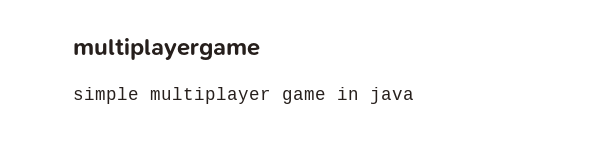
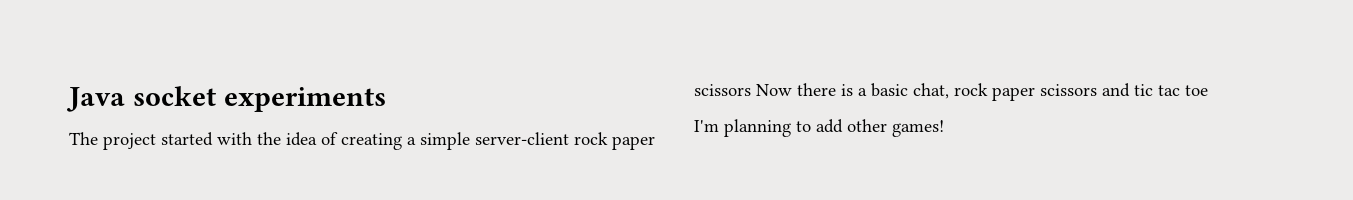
- multiplayergame
- simple multiplayer game in java
+ Java socket experiments
+ The project started with the idea of creating a simple server-client rock paper scissors Now there is a basic chat, rock paper scissors and tic tac toe
+ I'm planning to add other games!

